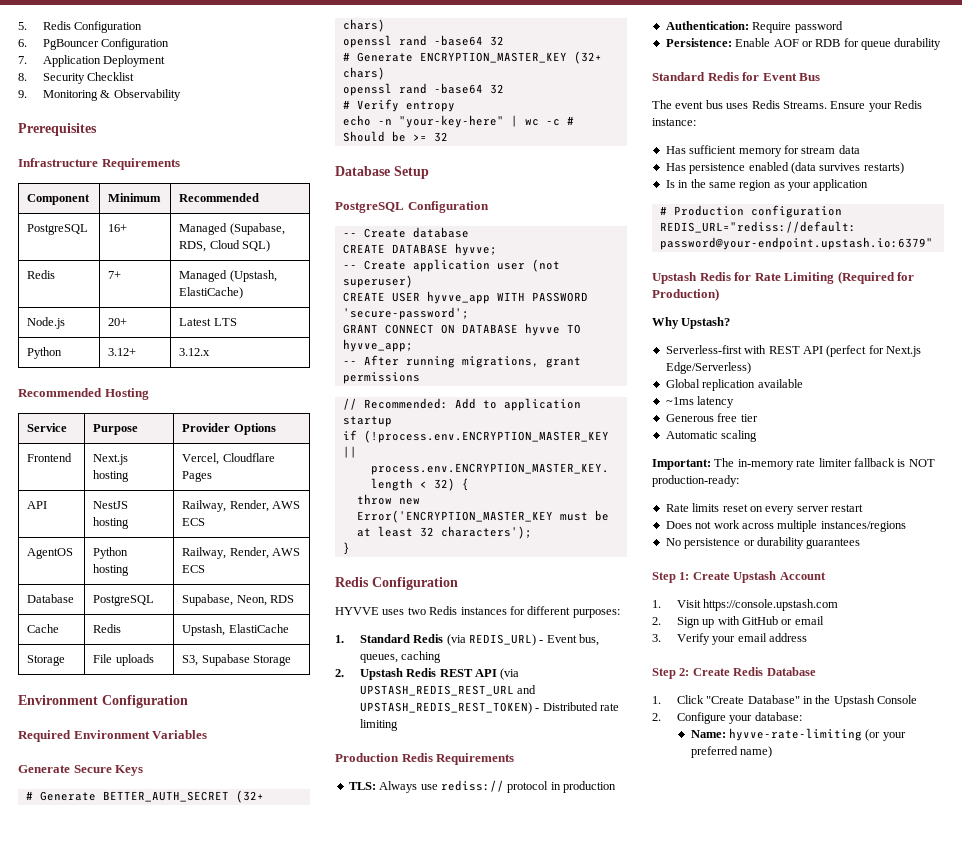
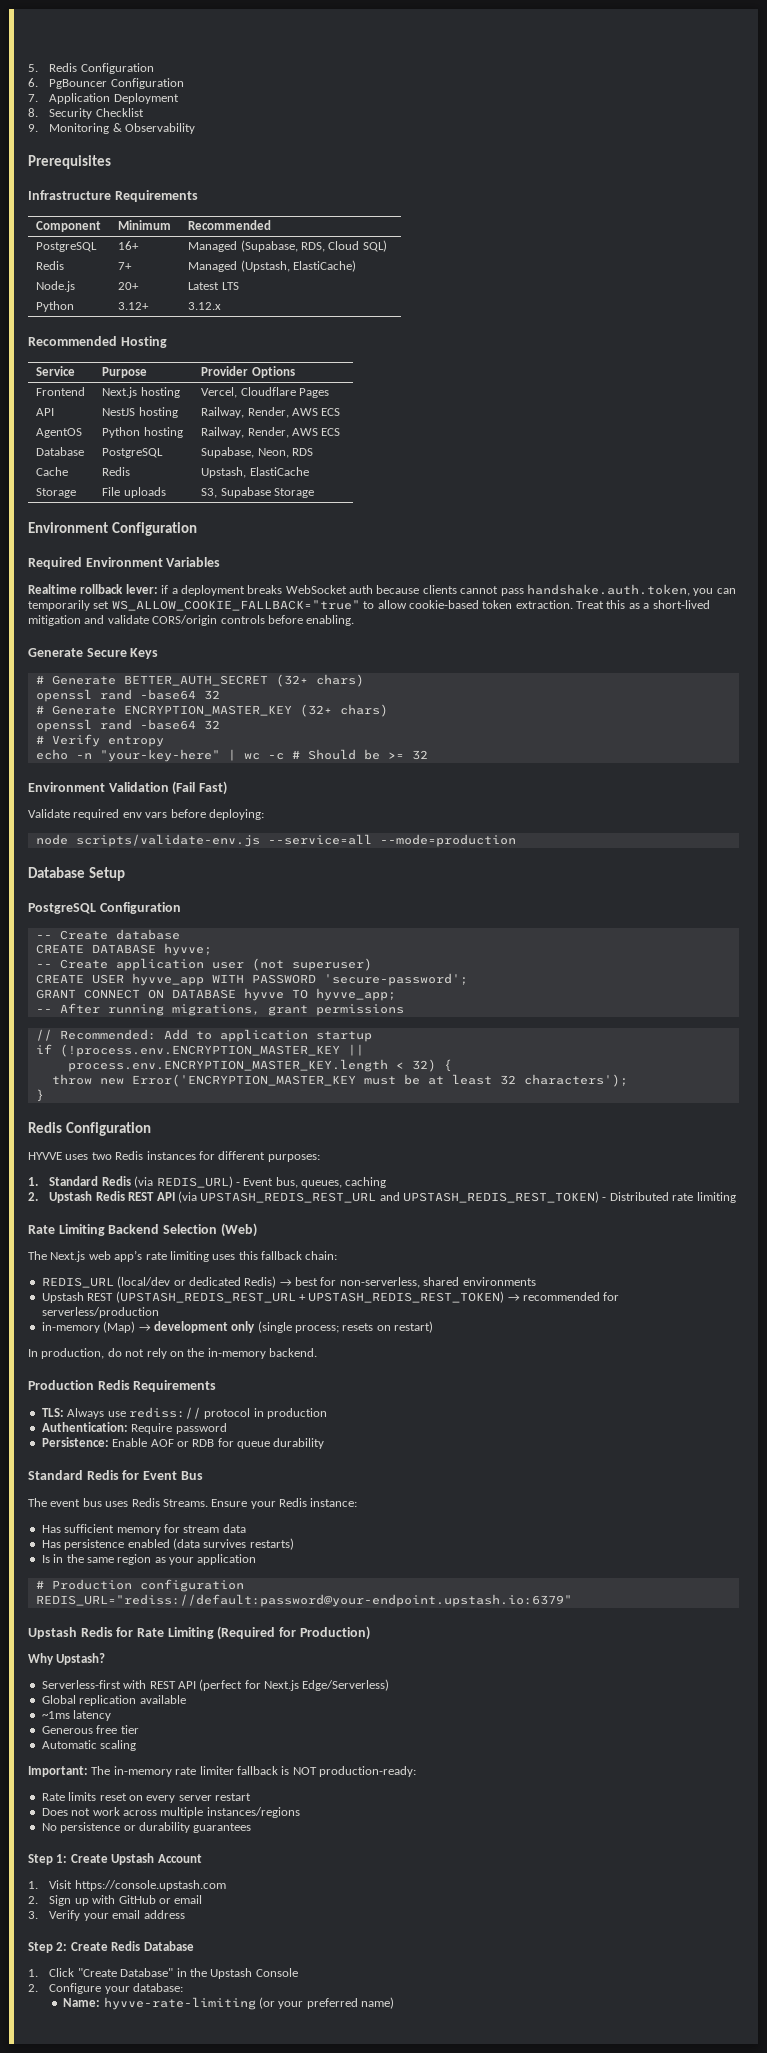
+ Realtime rollback lever: if a deployment breaks WebSocket auth because clients cannot pass handshake.auth.token, you can temporarily set WS_ALLOW_COOKIE_FALLBACK="true" to allow cookie-based token extraction. Treat this as a short-lived mitigation and validate CORS/origin controls before enabling.
+ Environment Validation (Fail Fast)
+ Validate required env vars before deploying:
+ node scripts/validate-env.js --service=all --mode=production
+ Rate Limiting Backend Selection (Web)
+ The Next.js web app’s rate limiting uses this fallback chain:
+ REDIS_URL (local/dev or dedicated Redis) → best for non-serverless, shared environments
+ Upstash REST (UPSTASH_REDIS_REST_URL + UPSTASH_REDIS_REST_TOKEN) → recommended for serverless/production
+ in-memory (Map) → development only (single process; resets on restart)
+ In production, do not rely on the in-memory backend.

